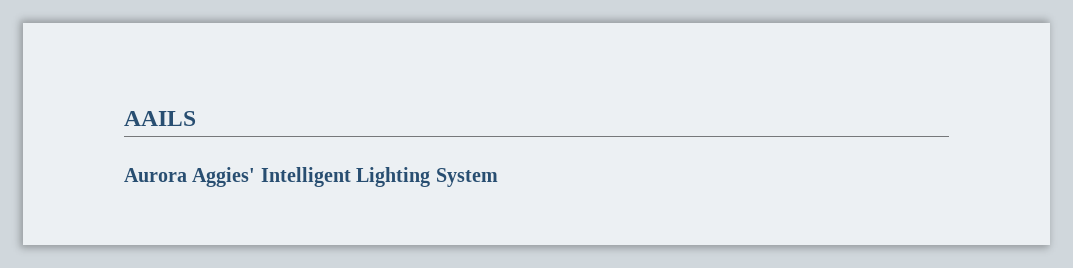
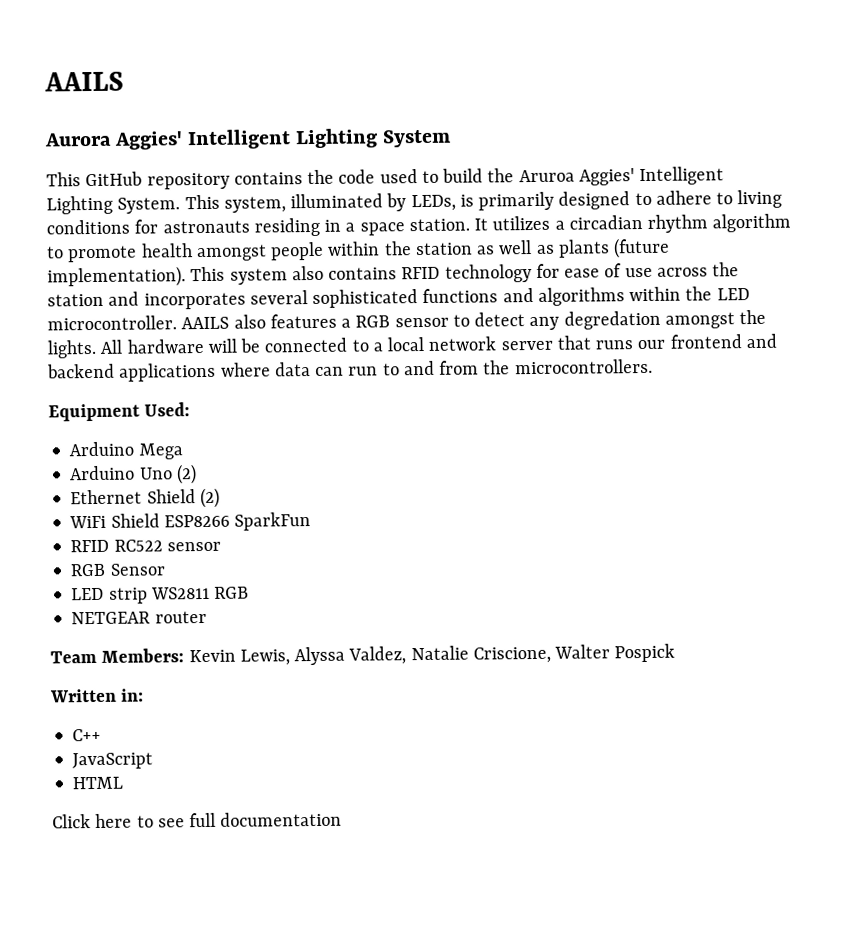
+ This GitHub repository contains the code used to build the Aruroa Aggies' Intelligent Lighting System. This system, illuminated by LEDs, is primarily designed to adhere to living conditions for astronauts residing in a space station. It utilizes a circadian rhythm algorithm to promote health amongst people within the station as well as plants (future implementation). This system also contains RFID technology for ease of use across the station and incorporates several sophisticated functions and algorithms within the LED microcontroller. AAILS also features a RGB sensor to detect any degredation amongst the lights. All hardware will be connected to a local network server that runs our frontend and backend applications where data can run to and from the microcontrollers.
+ Equipment Used:
+ Arduino Mega
+ Arduino Uno (2)
+ Ethernet Shield (2)
+ WiFi Shield ESP8266 SparkFun
+ RFID RC522 sensor
+ RGB Sensor
+ LED strip WS2811 RGB
+ NETGEAR router
+ Team Members: Kevin Lewis, Alyssa Valdez, Natalie Criscione, Walter Pospick
+ Written in:
+ C++
+ JavaScript
+ HTML
+ Click here to see full documentation

